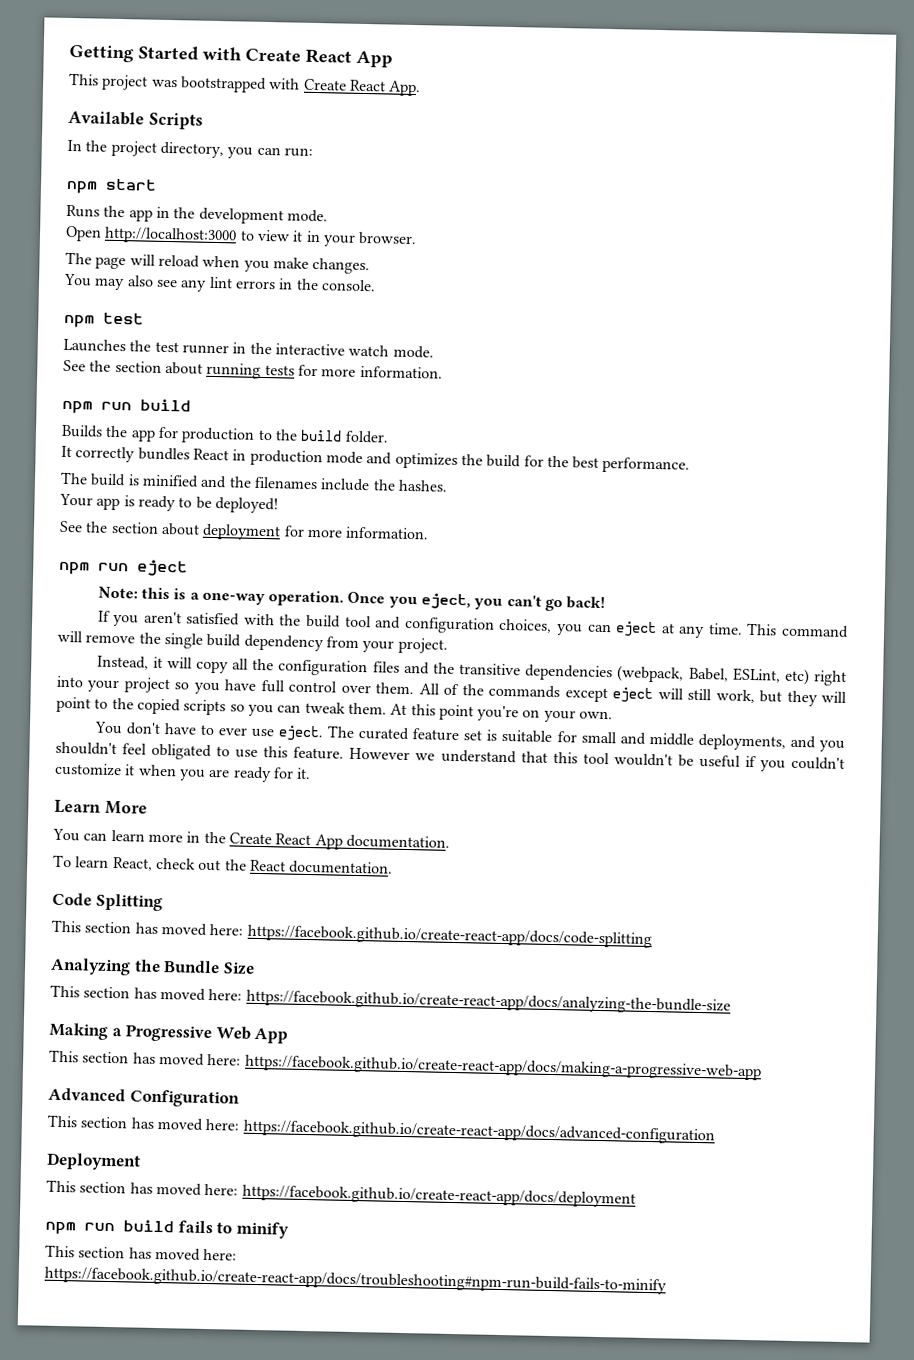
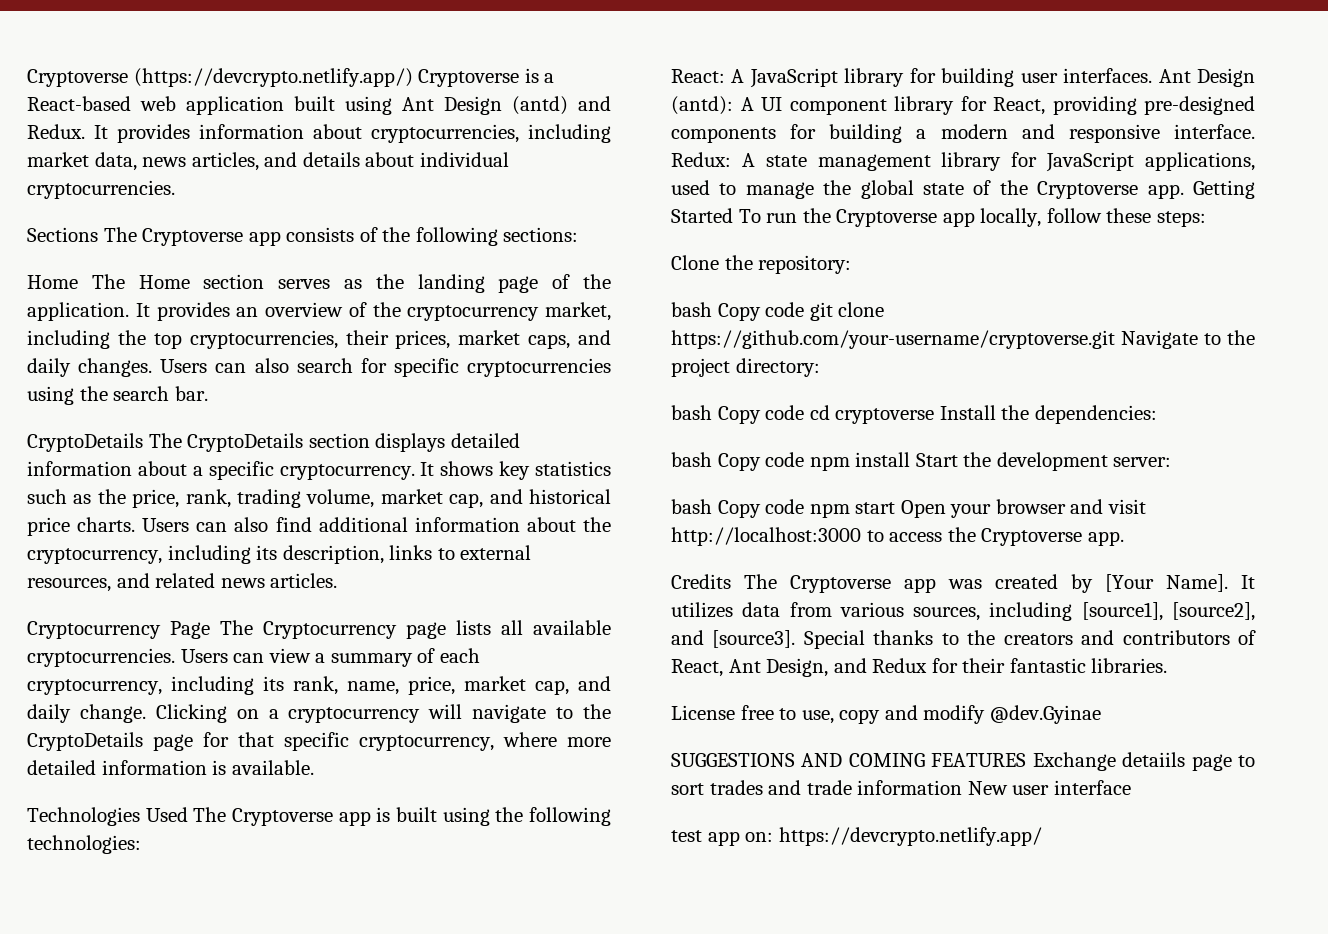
- Getting Started with Create React App
- This project was bootstrapped with Create React App.
- Available Scripts
- In the project directory, you can run:
- npm start
- Runs the app in the development mode.
- Open http://localhost:3000 to view it in your browser.
- The page will reload when you make changes.
- You may also see any lint errors in the console.
- npm test
- Launches the test runner in the interactive watch mode.
- See the section about running tests for more information.
- npm run build
- Builds the app for production to the build folder.
- It correctly bundles React in production mode and optimizes the build for the best performance.
- The build is minified and the filenames include the hashes.
- Your app is ready to be deployed!
- See the section about deployment for more information.
- npm run eject
- Note: this is a one-way operation. Once you eject, you can't go back!
- If you aren't satisfied with the build tool and configuration choices, you can eject at any time. This command will remove the single build dependency from your project.
- Instead, it will copy all the configuration files and the transitive dependencies (webpack, Babel, ESLint, etc) right into your project so you have full control over them. All of the commands except eject will still work, but they will point to the copied scripts so you can tweak them. At this point you're on your own.
- You don't have to ever use eject. The curated feature set is suitable for small and middle deployments, and you shouldn't feel obligated to use this feature. However we understand that this tool wouldn't be useful if you couldn't customize it when you are ready for it.
- Learn More
- You can learn more in the Create React App documentation.
- To learn React, check out the React documentation.
- Code Splitting
- This section has moved here: https://facebook.github.io/create-react-app/docs/code-splitting
- Analyzing the Bundle Size
- This section has moved here: https://facebook.github.io/create-react-app/docs/analyzing-the-bundle-size
- Making a Progressive Web App
- This section has moved here: https://facebook.github.io/create-react-app/docs/making-a-progressive-web-app
- Advanced Configuration
- This section has moved here: https://facebook.github.io/create-react-app/docs/advanced-configuration
- Deployment
- This section has moved here: https://facebook.github.io/create-react-app/docs/deployment
- npm run build fails to minify
- This section has moved here: https://facebook.github.io/create-react-app/docs/troubleshooting#npm-run-build-fails-to-minify
+ Cryptoverse (https://devcrypto.netlify.app/) Cryptoverse is a React-based web application built using Ant Design (antd) and Redux. It provides information about cryptocurrencies, including market data, news articles, and details about individual cryptocurrencies.
+ Sections The Cryptoverse app consists of the following sections:
+ Home The Home section serves as the landing page of the application. It provides an overview of the cryptocurrency market, including the top cryptocurrencies, their prices, market caps, and daily changes. Users can also search for specific cryptocurrencies using the search bar.
+ CryptoDetails The CryptoDetails section displays detailed information about a specific cryptocurrency. It shows key statistics such as the price, rank, trading volume, market cap, and historical price charts. Users can also find additional information about the cryptocurrency, including its description, links to external resources, and related news articles.
+ Cryptocurrency Page The Cryptocurrency page lists all available cryptocurrencies. Users can view a summary of each cryptocurrency, including its rank, name, price, market cap, and daily change. Clicking on a cryptocurrency will navigate to the CryptoDetails page for that specific cryptocurrency, where more detailed information is available.
+ Technologies Used The Cryptoverse app is built using the following technologies:
+ React: A JavaScript library for building user interfaces. Ant Design (antd): A UI component library for React, providing pre-designed components for building a modern and responsive interface. Redux: A state management library for JavaScript applications, used to manage the global state of the Cryptoverse app. Getting Started To run the Cryptoverse app locally, follow these steps:
+ Clone the repository:
+ bash Copy code git clone https://github.com/your-username/cryptoverse.git Navigate to the project directory:
+ bash Copy code cd cryptoverse Install the dependencies:
+ bash Copy code npm install Start the development server:
+ bash Copy code npm start Open your browser and visit http://localhost:3000 to access the Cryptoverse app.
+ Credits The Cryptoverse app was created by [Your Name]. It utilizes data from various sources, including [source1], [source2], and [source3]. Special thanks to the creators and contributors of React, Ant Design, and Redux for their fantastic libraries.
+ License free to use, copy and modify @dev.Gyinae
+ SUGGESTIONS AND COMING FEATURES Exchange detaiils page to sort trades and trade information New user interface
+ test app on: https://devcrypto.netlify.app/

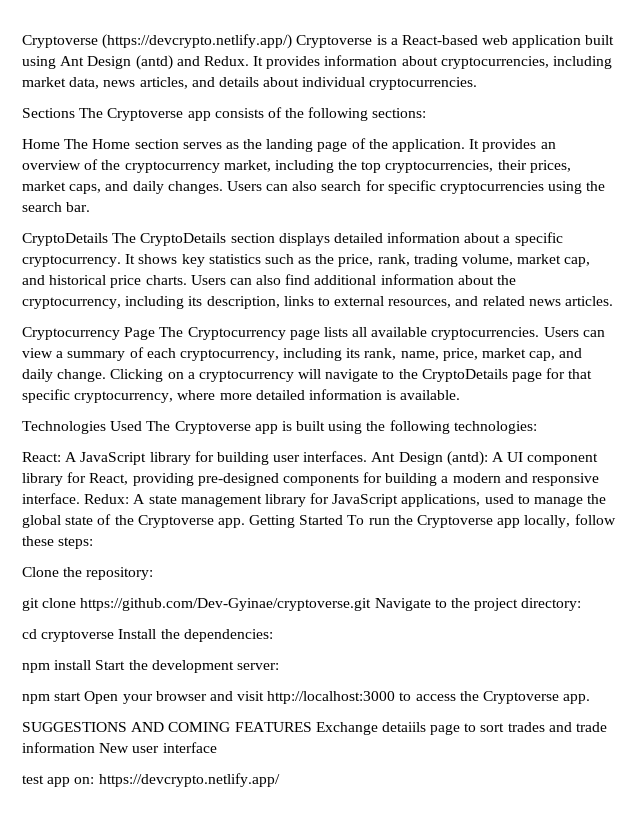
- bash Copy code git clone https://github.com/your-username/cryptoverse.git Navigate to the project directory:
+ git clone https://github.com/Dev-Gyinae/cryptoverse.git Navigate to the project directory:
- bash Copy code cd cryptoverse Install the dependencies:
+ cd cryptoverse Install the dependencies:
- bash Copy code npm install Start the development server:
+ npm install Start the development server:
- bash Copy code npm start Open your browser and visit http://localhost:3000 to access the Cryptoverse app.
+ npm start Open your browser and visit http://localhost:3000 to access the Cryptoverse app.
- Credits The Cryptoverse app was created by [Your Name]. It utilizes data from various sources, including [source1], [source2], and [source3]. Special thanks to the creators and contributors of React, Ant Design, and Redux for their fantastic libraries.
- License free to use, copy and modify @dev.Gyinae

